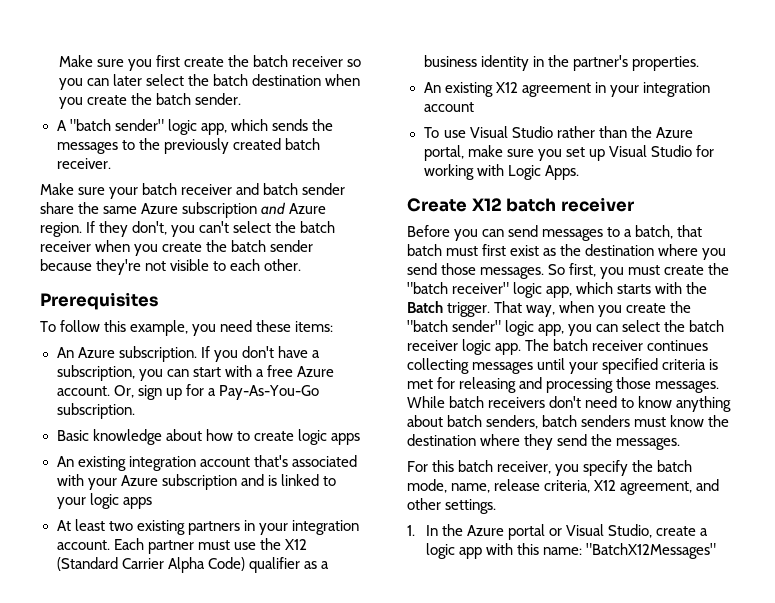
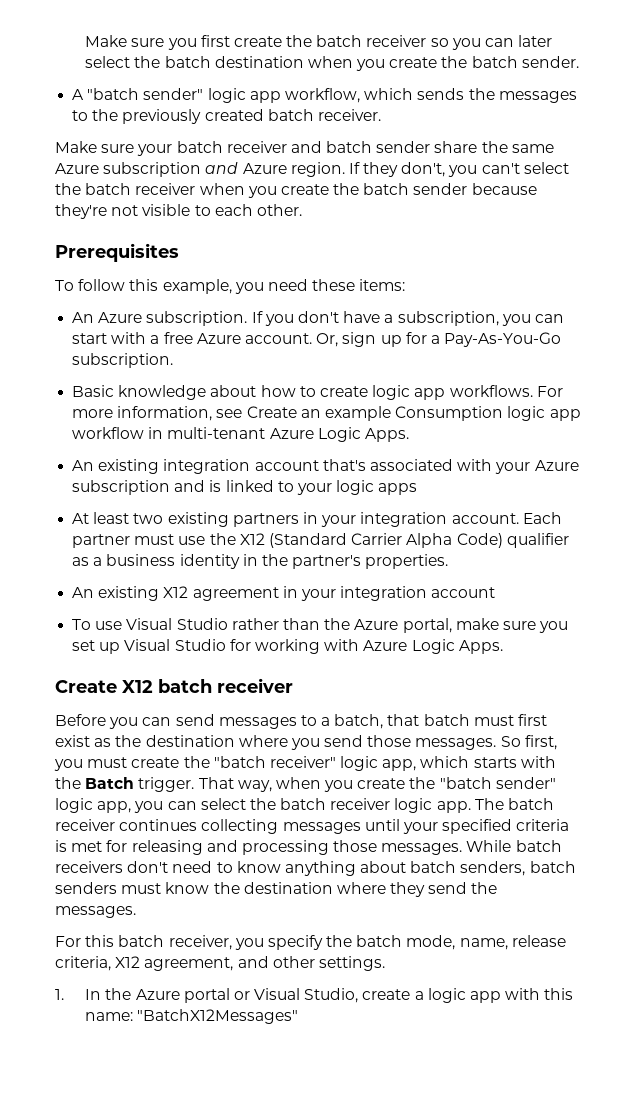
- A "batch sender" logic app, which sends the messages to the previously created batch receiver.
+ A "batch sender" logic app workflow, which sends the messages to the previously created batch receiver.
- Basic knowledge about how to create logic apps
+ Basic knowledge about how to create logic app workflows. For more information, see Create an example Consumption logic app workflow in multi-tenant Azure Logic Apps.
- To use Visual Studio rather than the Azure portal, make sure you set up Visual Studio for working with Logic Apps.
+ To use Visual Studio rather than the Azure portal, make sure you set up Visual Studio for working with Azure Logic Apps.

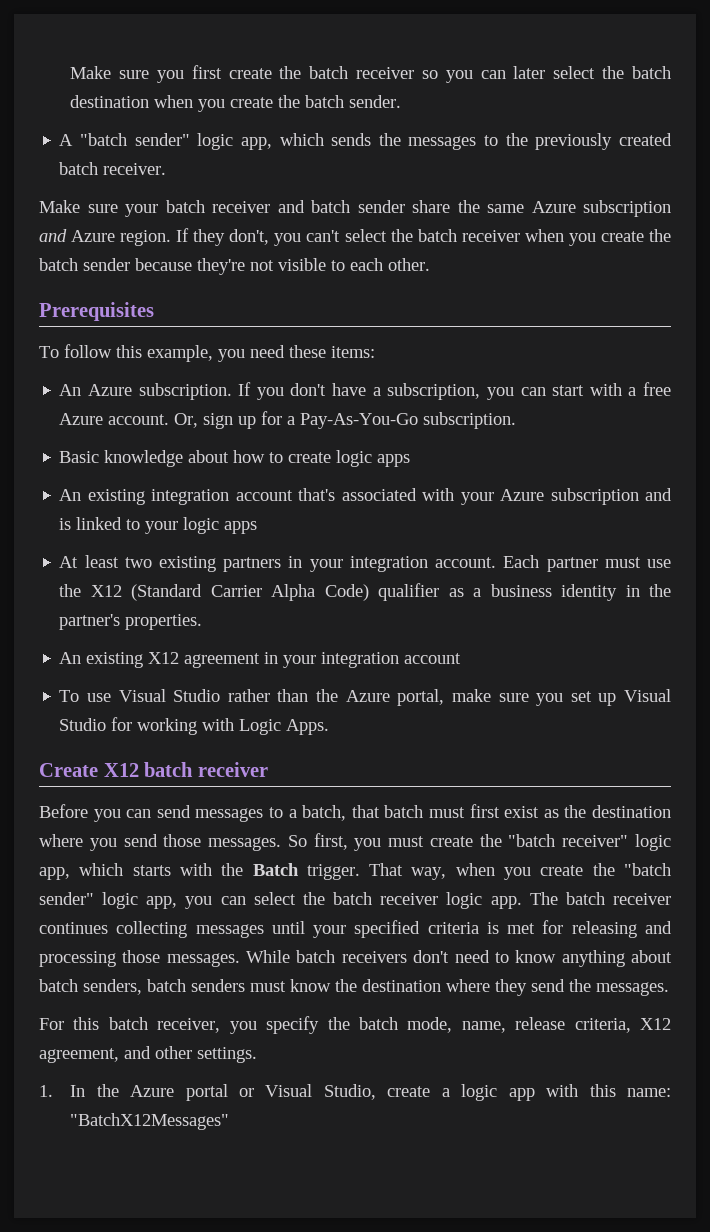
- A "batch sender" logic app workflow, which sends the messages to the previously created batch receiver.
+ A "batch sender" logic app, which sends the messages to the previously created batch receiver.
- Basic knowledge about how to create logic app workflows. For more information, see Create an example Consumption logic app workflow in multi-tenant Azure Logic Apps.
+ Basic knowledge about how to create logic apps
- To use Visual Studio rather than the Azure portal, make sure you set up Visual Studio for working with Azure Logic Apps.
+ To use Visual Studio rather than the Azure portal, make sure you set up Visual Studio for working with Logic Apps.

